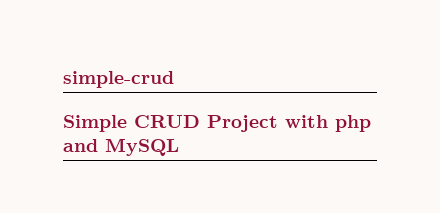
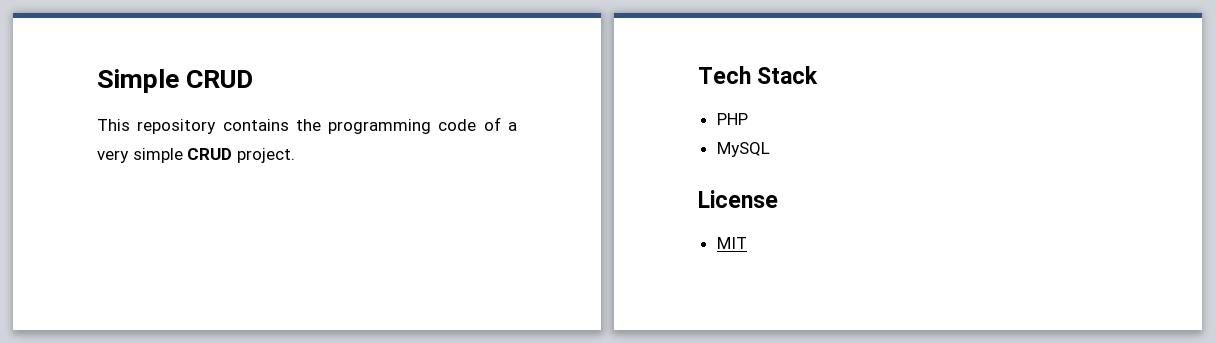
- simple-crud
- Simple CRUD Project with php and MySQL
+ Simple CRUD
+ This repository contains the programming code of a very simple CRUD project.
+ Tech Stack
+ PHP
+ MySQL
+ License
+ MIT

